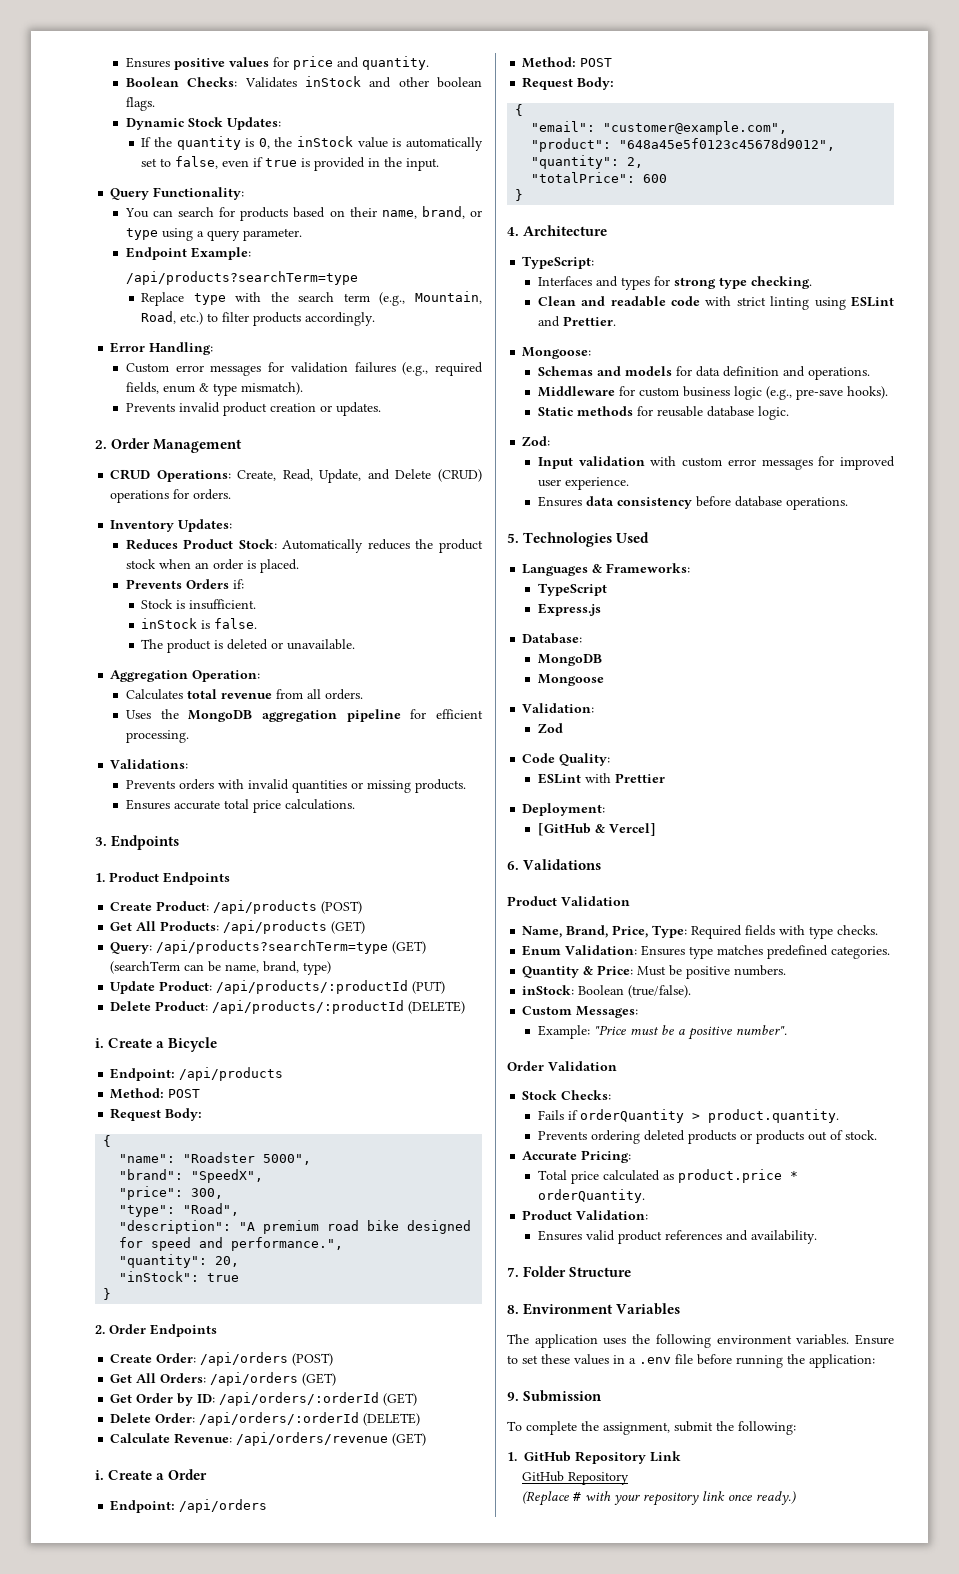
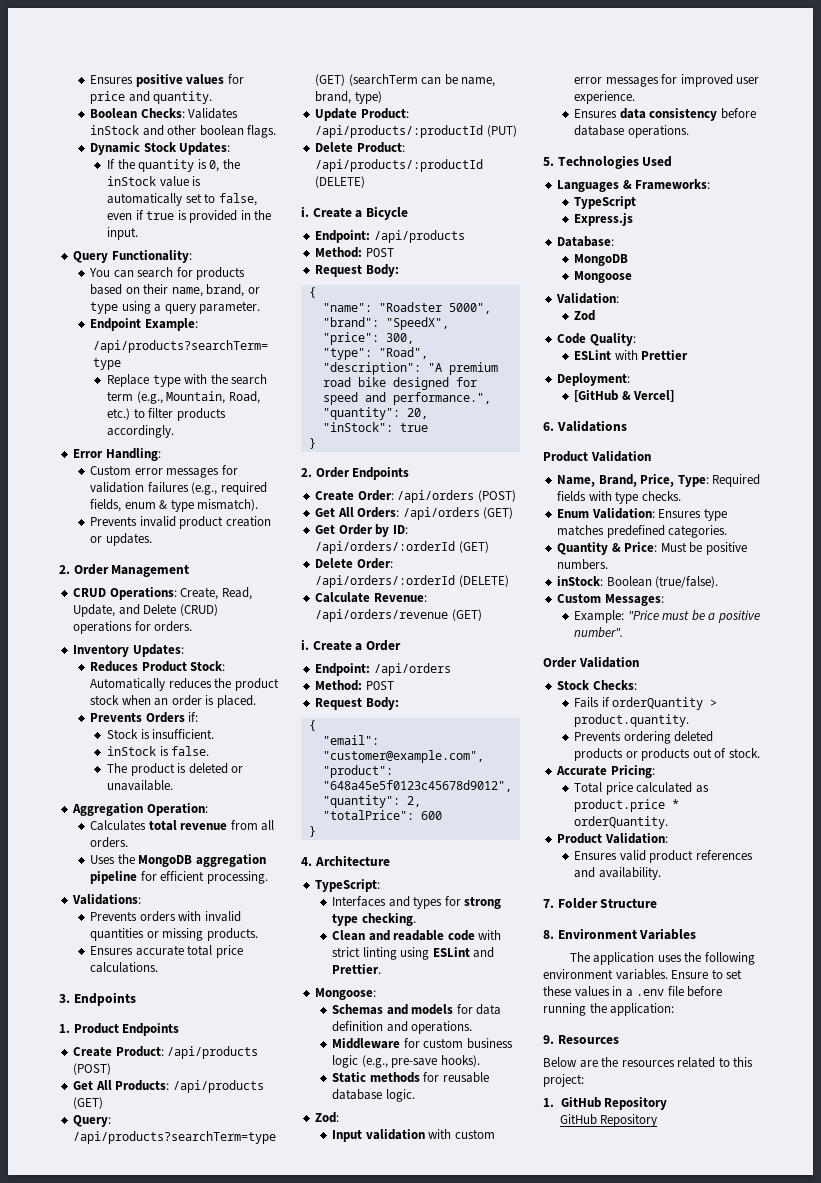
- 9. Submission
- To complete the assignment, submit the following:
+ 9. Resources
+ Below are the resources related to this project:
- 1. GitHub Repository Link
+ 1. GitHub Repository
  GitHub Repository
- (Replace # with your repository link once ready.)

